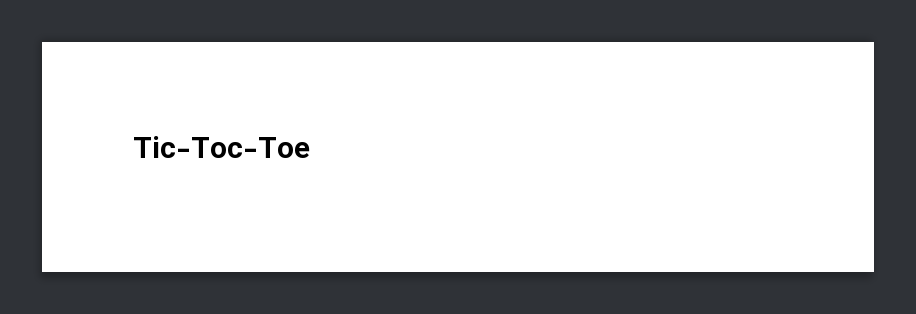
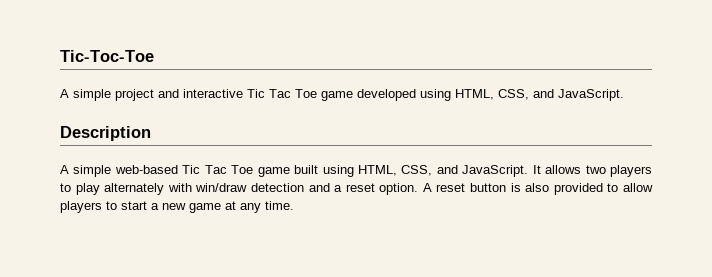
+ A simple project and interactive Tic Tac Toe game developed using HTML, CSS, and JavaScript.
+ Description
+ A simple web-based Tic Tac Toe game built using HTML, CSS, and JavaScript. It allows two players to play alternately with win/draw detection and a reset option. A reset button is also provided to allow players to start a new game at any time.

